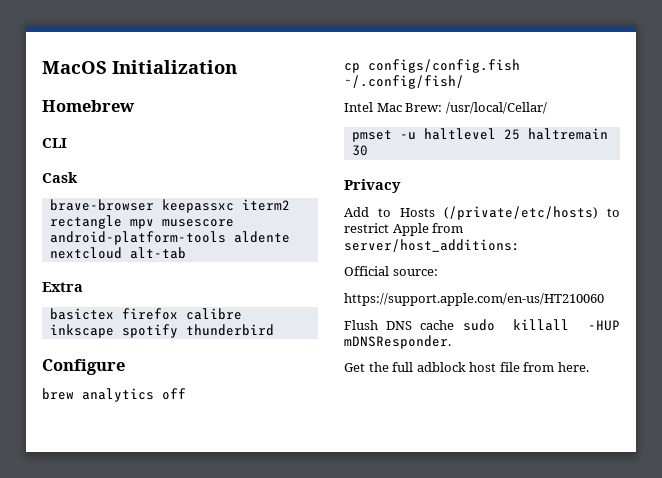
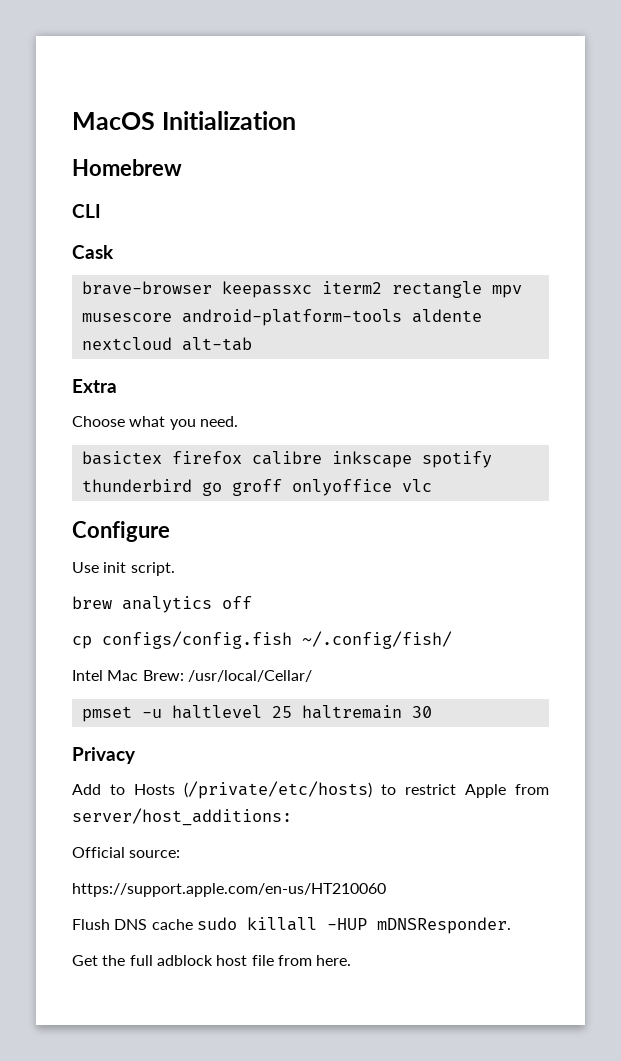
+ Choose what you need.
- basictex firefox calibre inkscape spotify thunderbird
+ basictex firefox calibre inkscape spotify thunderbird go groff onlyoffice vlc
  Configure
+ Use init script.

